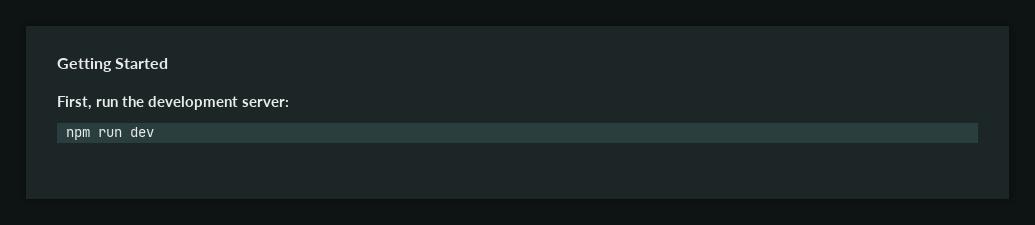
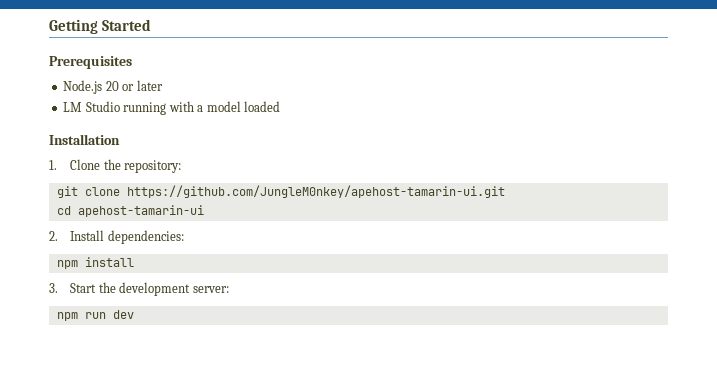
- First, run the development server:
+ Prerequisites
+ Node.js 20 or later
+ LM Studio running with a model loaded
+ Installation
+ 1. Clone the repository:
+ git clone https://github.com/JungleM0nkey/apehost-tamarin-ui.git
+ cd apehost-tamarin-ui
+ 2. Install dependencies:
+ npm install
+ 3. Start the development server:

